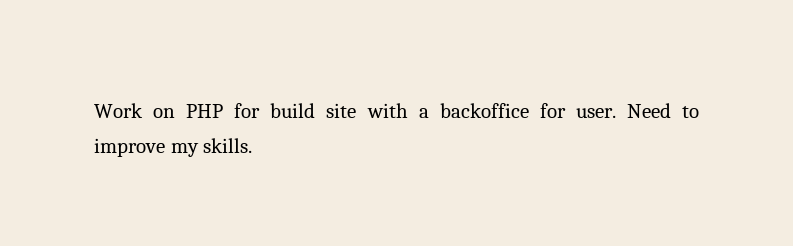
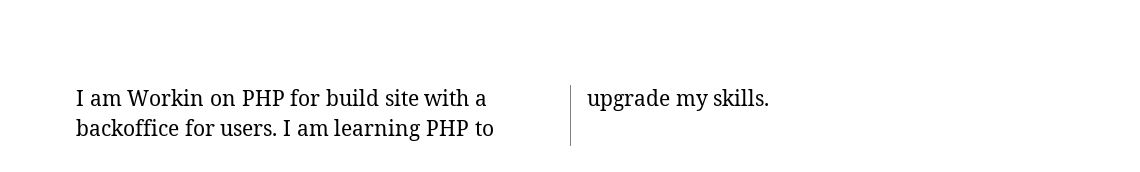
- Work on PHP for build site with a backoffice for user. Need to improve my skills.
+ I am Workin on PHP for build site with a backoffice for users. I am learning PHP to upgrade my skills.

